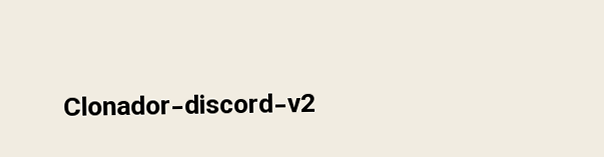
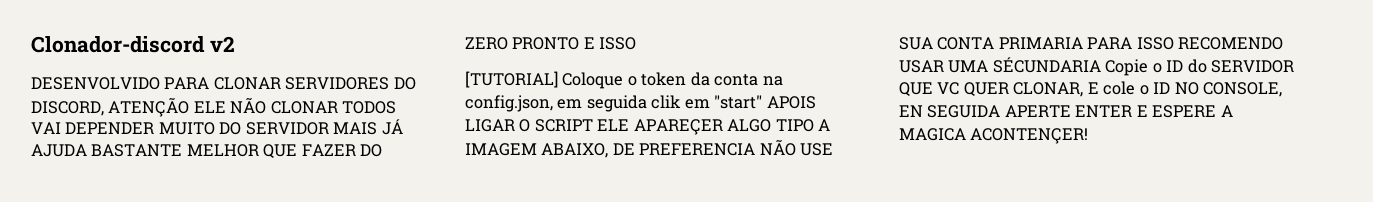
- Clonador-discord-v2
+ Clonador-discord v2
+ DESENVOLVIDO PARA CLONAR SERVIDORES DO DISCORD, ATENÇÃO ELE NÃO CLONAR TODOS VAI DEPENDER MUITO DO SERVIDOR MAIS JÁ AJUDA BASTANTE MELHOR QUE FAZER DO ZERO PRONTO E ISSO
+ [TUTORIAL] Coloque o token da conta na config.json, em seguida clik em "start" APOIS LIGAR O SCRIPT ELE APAREÇER ALGO TIPO A IMAGEM ABAIXO, DE PREFERENCIA NÃO USE SUA CONTA PRIMARIA PARA ISSO RECOMENDO USAR UMA SÉCUNDARIA Copie o ID do SERVIDOR QUE VC QUER CLONAR, E cole o ID NO CONSOLE, EN SEGUIDA APERTE ENTER E ESPERE A MAGICA ACONTENÇER!

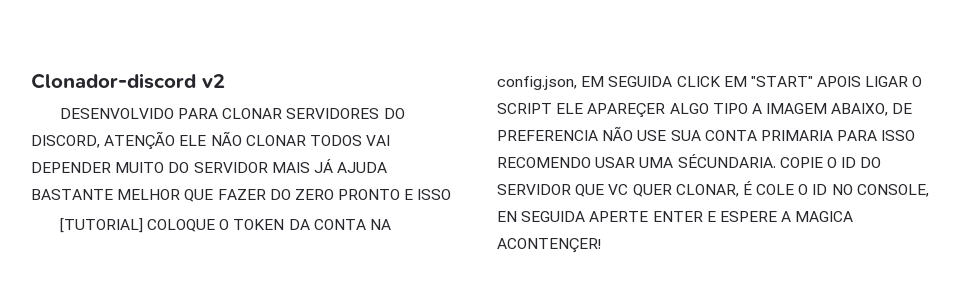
- [TUTORIAL] Coloque o token da conta na config.json, em seguida clik em "start" APOIS LIGAR O SCRIPT ELE APAREÇER ALGO TIPO A IMAGEM ABAIXO, DE PREFERENCIA NÃO USE SUA CONTA PRIMARIA PARA ISSO RECOMENDO USAR UMA SÉCUNDARIA Copie o ID do SERVIDOR QUE VC QUER CLONAR, E cole o ID NO CONSOLE, EN SEGUIDA APERTE ENTER E ESPERE A MAGICA ACONTENÇER!
+ [TUTORIAL] COLOQUE O TOKEN DA CONTA NA config.json, EM SEGUIDA CLICK EM "START" APOIS LIGAR O SCRIPT ELE APAREÇER ALGO TIPO A IMAGEM ABAIXO, DE PREFERENCIA NÃO USE SUA CONTA PRIMARIA PARA ISSO RECOMENDO USAR UMA SÉCUNDARIA. COPIE O ID DO SERVIDOR QUE VC QUER CLONAR, É COLE O ID NO CONSOLE, EN SEGUIDA APERTE ENTER E ESPERE A MAGICA ACONTENÇER!

